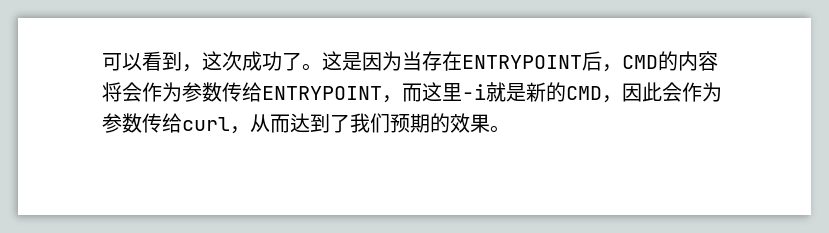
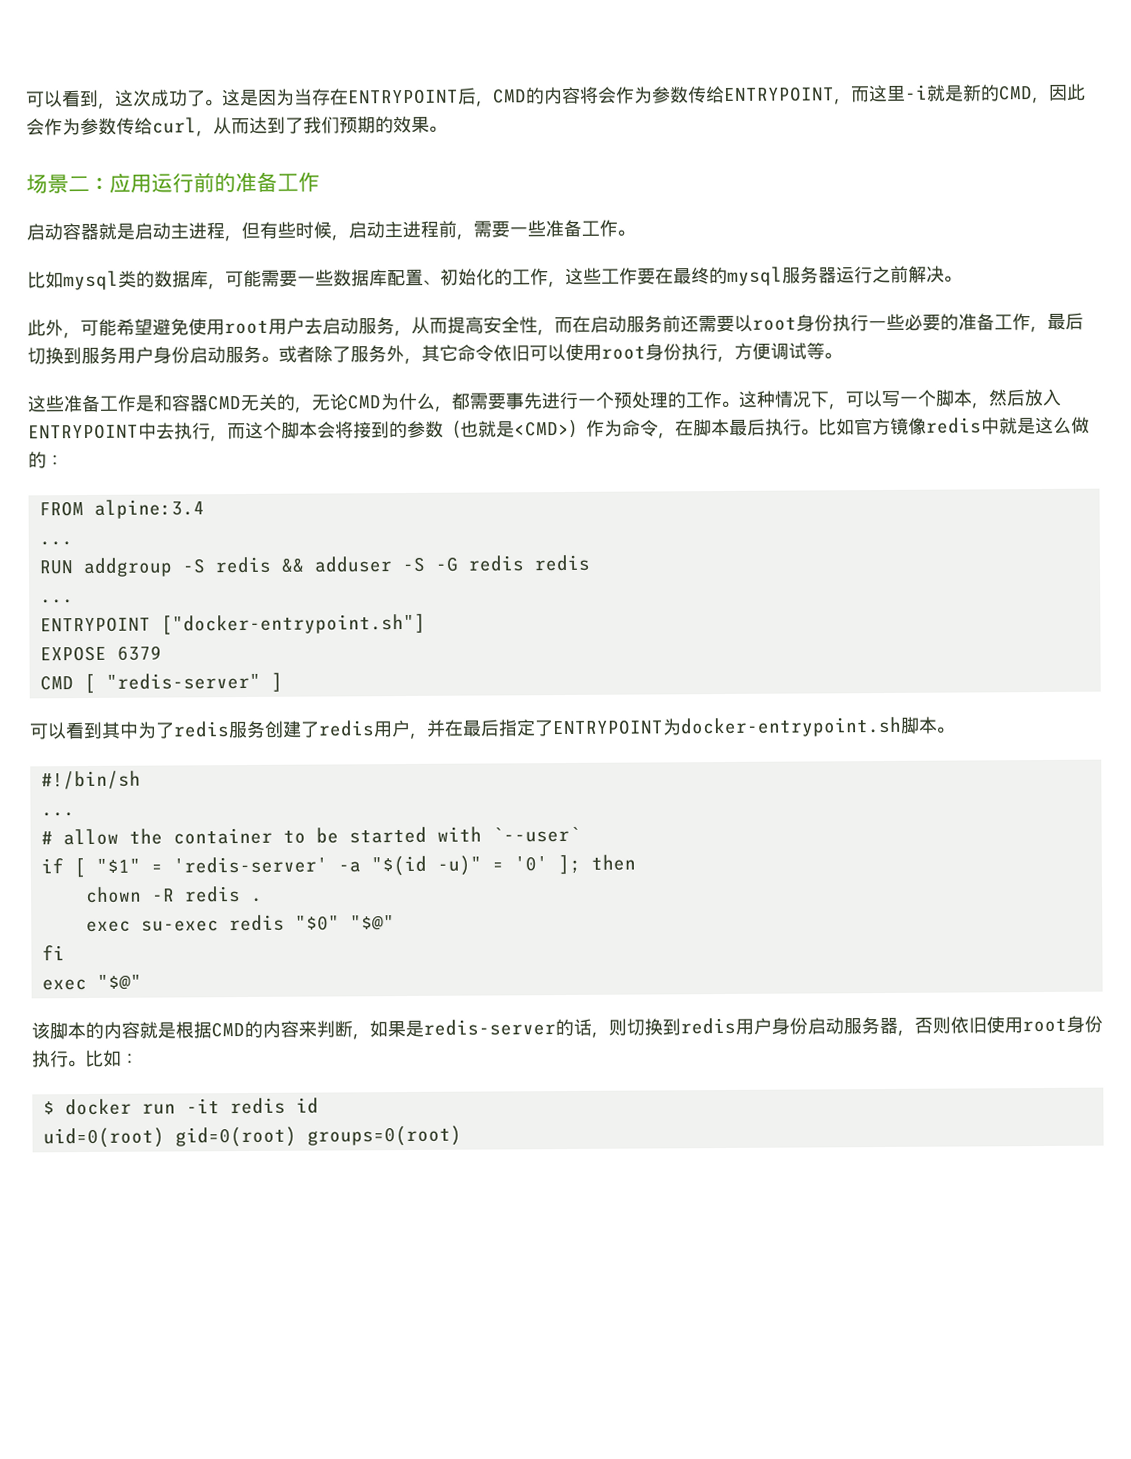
+ 场景二：应用运行前的准备工作
+ 启动容器就是启动主进程，但有些时候，启动主进程前，需要一些准备工作。
+ 比如mysql类的数据库，可能需要一些数据库配置、初始化的工作，这些工作要在最终的mysql服务器运行之前解决。
+ 此外，可能希望避免使用root用户去启动服务，从而提高安全性，而在启动服务前还需要以root身份执行一些必要的准备工作，最后切换到服务用户身份启动服务。或者除了服务外，其它命令依旧可以使用root身份执行，方便调试等。
+ 这些准备工作是和容器CMD无关的，无论CMD为什么，都需要事先进行一个预处理的工作。这种情况下，可以写一个脚本，然后放入ENTRYPOINT中去执行，而这个脚本会将接到的参数（也就是<CMD>）作为命令，在脚本最后执行。比如官方镜像redis中就是这么做的：
+ FROM alpine:3.4
+ ...
+ RUN addgroup -S redis && adduser -S -G redis redis
+ ...
+ ENTRYPOINT ["docker-entrypoint.sh"]
+ EXPOSE 6379
+ CMD [ "redis-server" ]
+ 可以看到其中为了redis服务创建了redis用户，并在最后指定了ENTRYPOINT为docker-entrypoint.sh脚本。
+ #!/bin/sh
+ ...
+ # allow the container to be started with `--user`
+ if [ "$1" = 'redis-server' -a "$(id -u)" = '0' ]; then
+ chown -R redis .
+ exec su-exec redis "$0" "$@"
+ fi
+ exec "$@"
+ 该脚本的内容就是根据CMD的内容来判断，如果是redis-server的话，则切换到redis用户身份启动服务器，否则依旧使用root身份执行。比如：
+ $ docker run -it redis id
+ uid=0(root) gid=0(root) groups=0(root)

